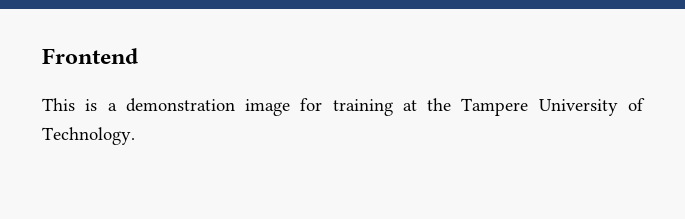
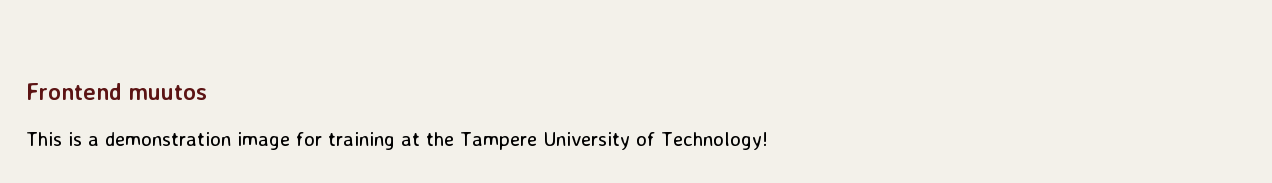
- Frontend
+ Frontend muutos
- This is a demonstration image for training at the Tampere University of Technology.
+ This is a demonstration image for training at the Tampere University of Technology!

